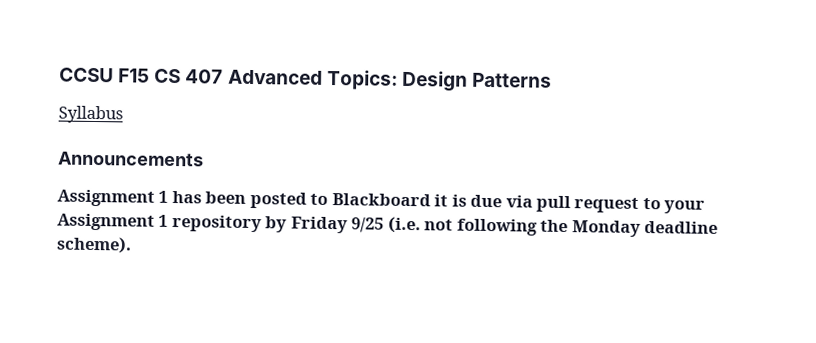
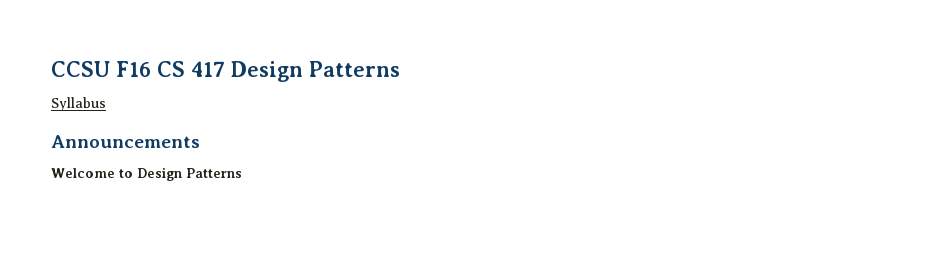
- CCSU F15 CS 407 Advanced Topics: Design Patterns
+ CCSU F16 CS 417 Design Patterns
- Assignment 1 has been posted to Blackboard it is due via pull request to your Assignment 1 repository by Friday 9/25 (i.e. not following the Monday deadline scheme).
+ Welcome to Design Patterns

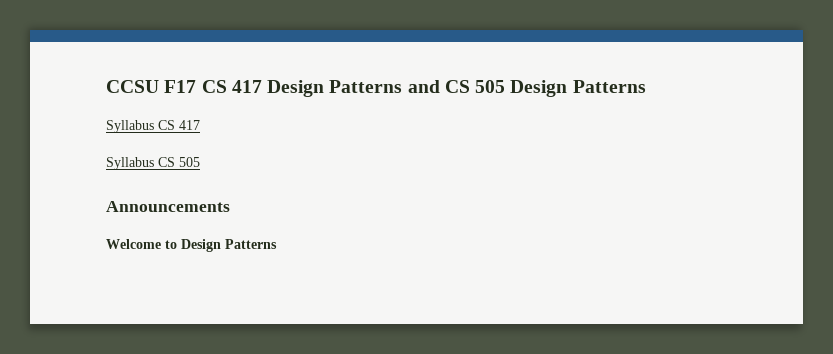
- CCSU F16 CS 417 Design Patterns
- Syllabus
+ CCSU F17 CS 417 Design Patterns and CS 505 Design Patterns
+ Syllabus CS 417
+ Syllabus CS 505

